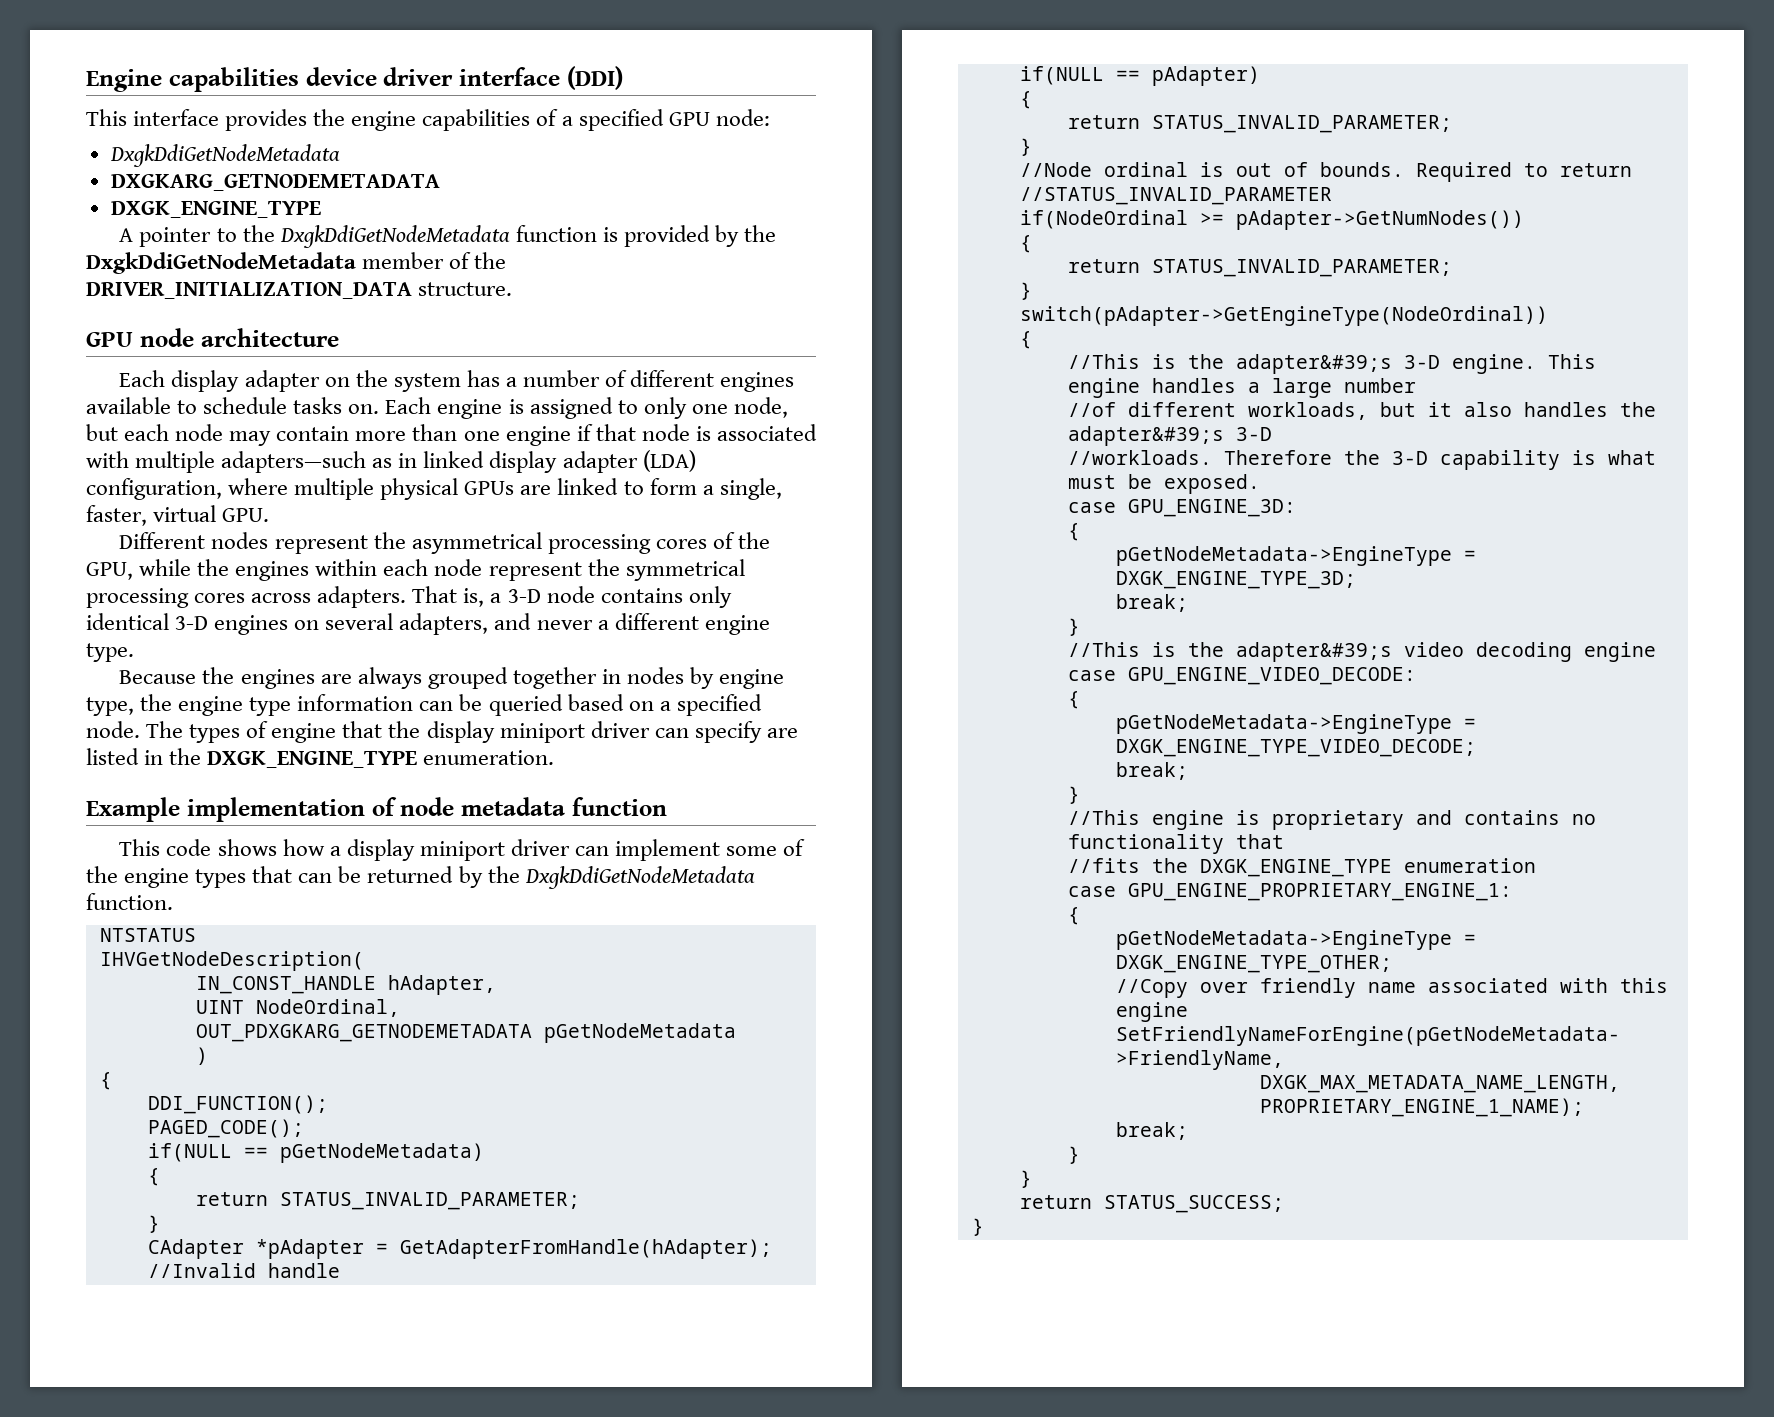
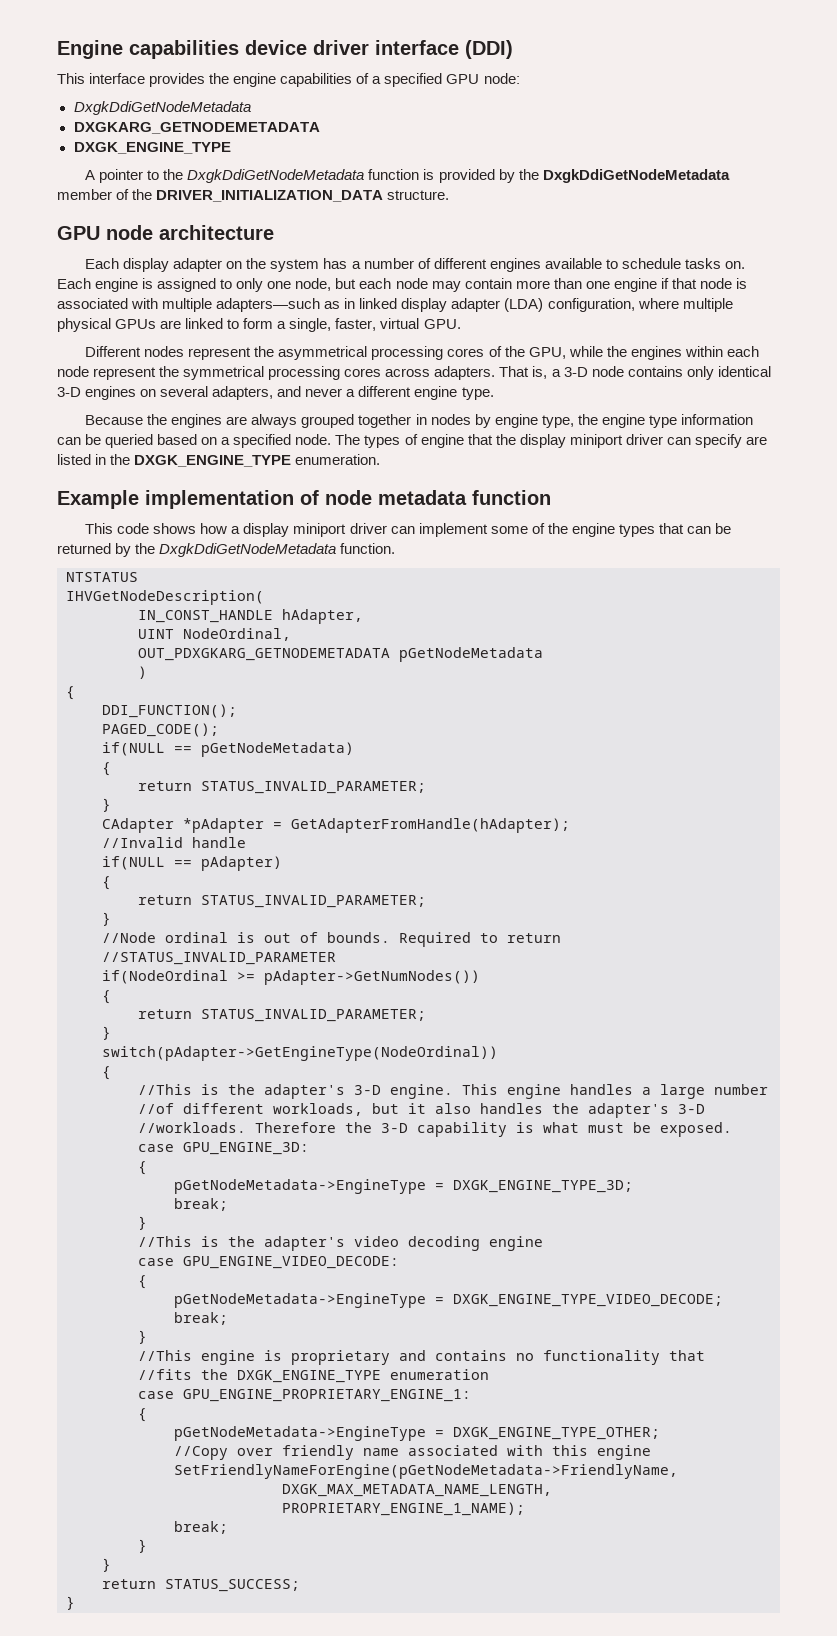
- //This is the adapter&#39;s 3-D engine.
+ //This is the adapter's 3-D engine.
- //of different workloads, but it also handles the adapter&#39;s 3-D
+ //of different workloads, but it also handles the adapter's 3-D
- //This is the adapter&#39;s video decoding engine
+ //This is the adapter's video decoding engine

